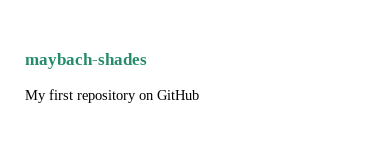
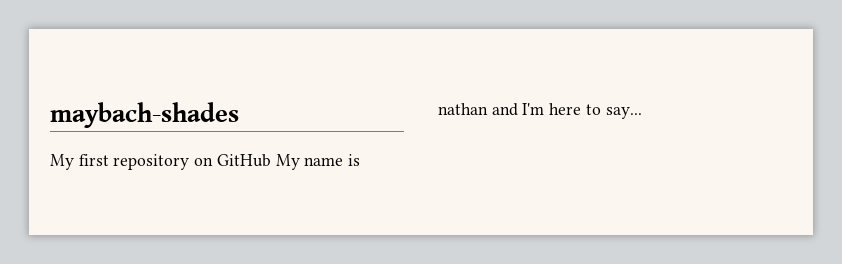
- My first repository on GitHub
+ My first repository on GitHub My name is nathan and I'm here to say...

